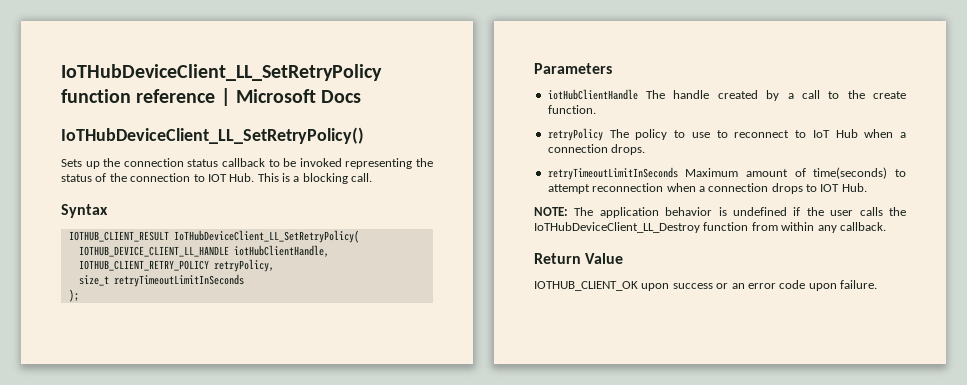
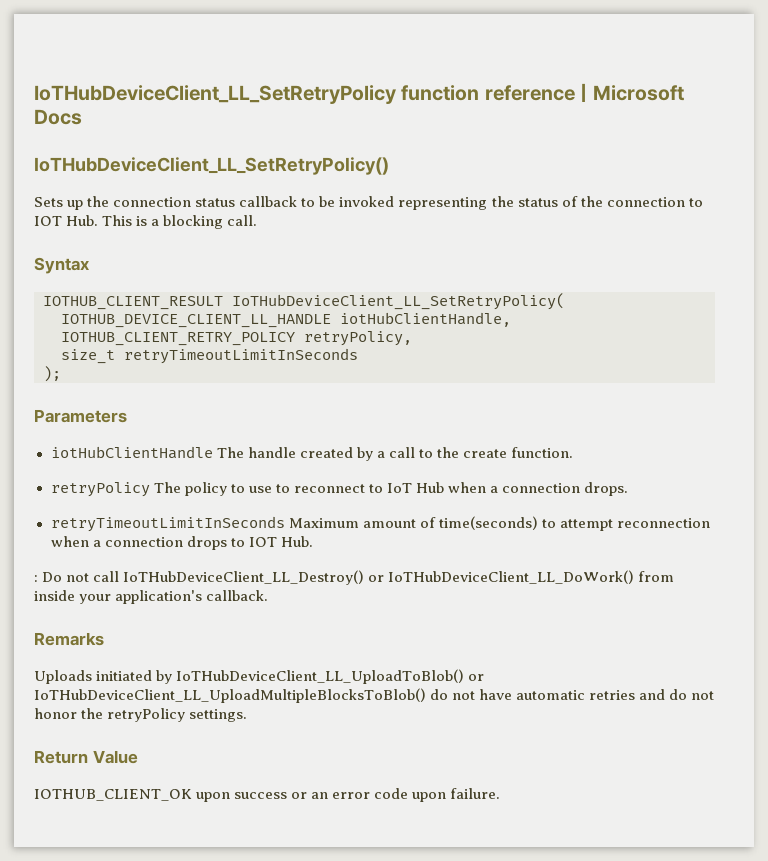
- NOTE: The application behavior is undefined if the user calls the IoTHubDeviceClient_LL_Destroy function from within any callback.
+ : Do not call IoTHubDeviceClient_LL_Destroy() or IoTHubDeviceClient_LL_DoWork() from inside your application's callback.
+ Remarks
+ Uploads initiated by IoTHubDeviceClient_LL_UploadToBlob() or IoTHubDeviceClient_LL_UploadMultipleBlocksToBlob() do not have automatic retries and do not honor the retryPolicy settings.

